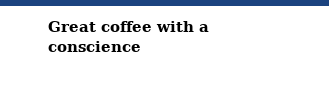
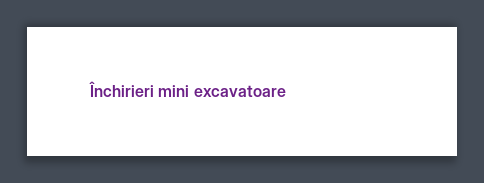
- Great coffee with a conscience
+ Închirieri mini excavatoare

